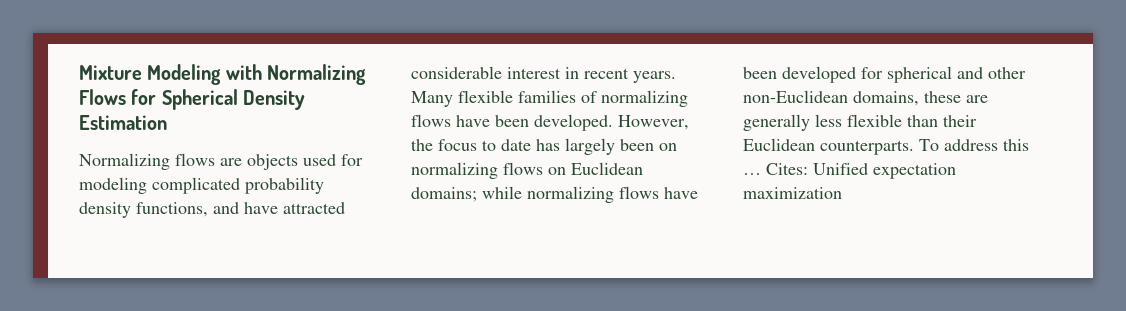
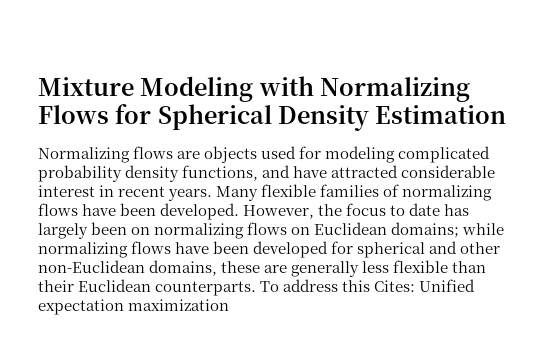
- To address this … Cites: Unified expectation maximization
+ To address this Cites: Unified expectation maximization

